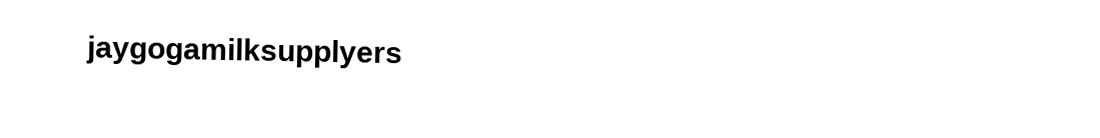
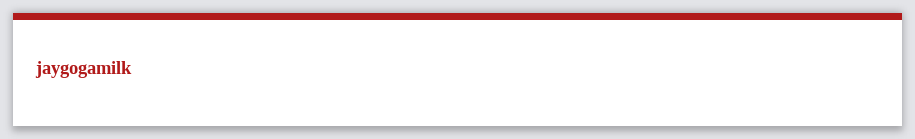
- jaygogamilksupplyers
+ jaygogamilk

